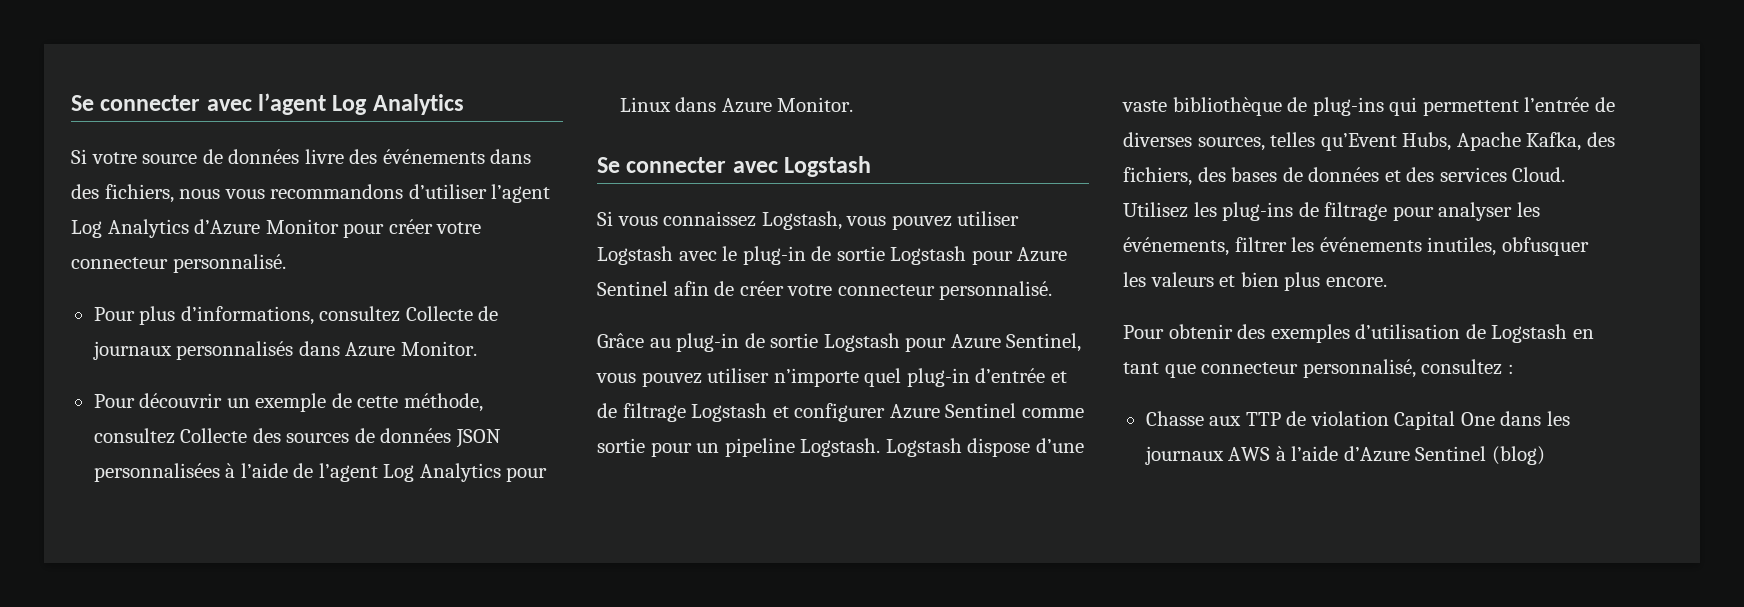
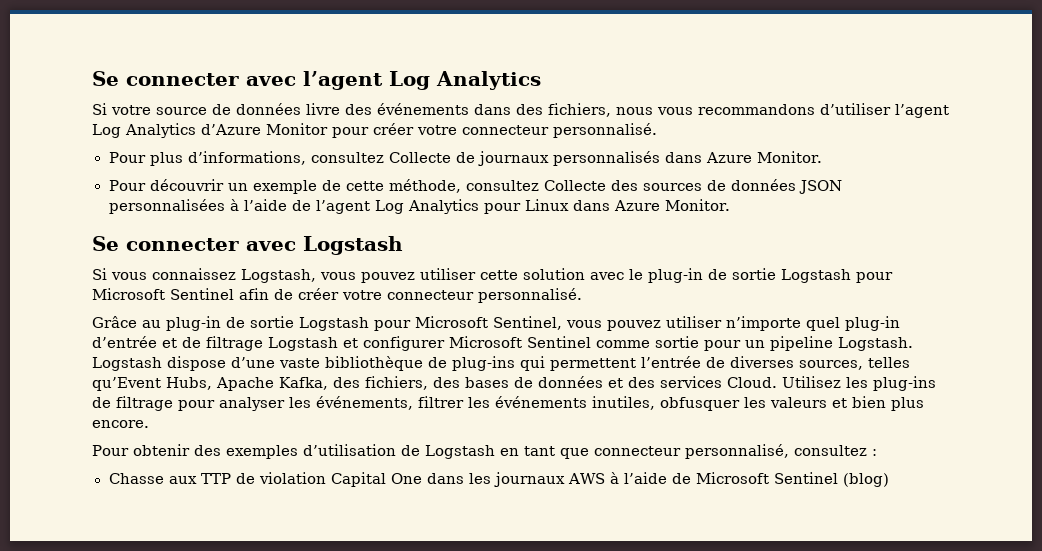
- Si vous connaissez Logstash, vous pouvez utiliser Logstash avec le plug-in de sortie Logstash pour Azure Sentinel afin de créer votre connecteur personnalisé.
+ Si vous connaissez Logstash, vous pouvez utiliser cette solution avec le plug-in de sortie Logstash pour Microsoft Sentinel afin de créer votre connecteur personnalisé.
- Grâce au plug-in de sortie Logstash pour Azure Sentinel, vous pouvez utiliser n’importe quel plug-in d’entrée et de filtrage Logstash et configurer Azure Sentinel comme sortie pour un pipeline Logstash.
+ Grâce au plug-in de sortie Logstash pour Microsoft Sentinel, vous pouvez utiliser n’importe quel plug-in d’entrée et de filtrage Logstash et configurer Microsoft Sentinel comme sortie pour un pipeline Logstash.
- Chasse aux TTP de violation Capital One dans les journaux AWS à l’aide d’Azure Sentinel (blog)
+ Chasse aux TTP de violation Capital One dans les journaux AWS à l’aide de Microsoft Sentinel (blog)

